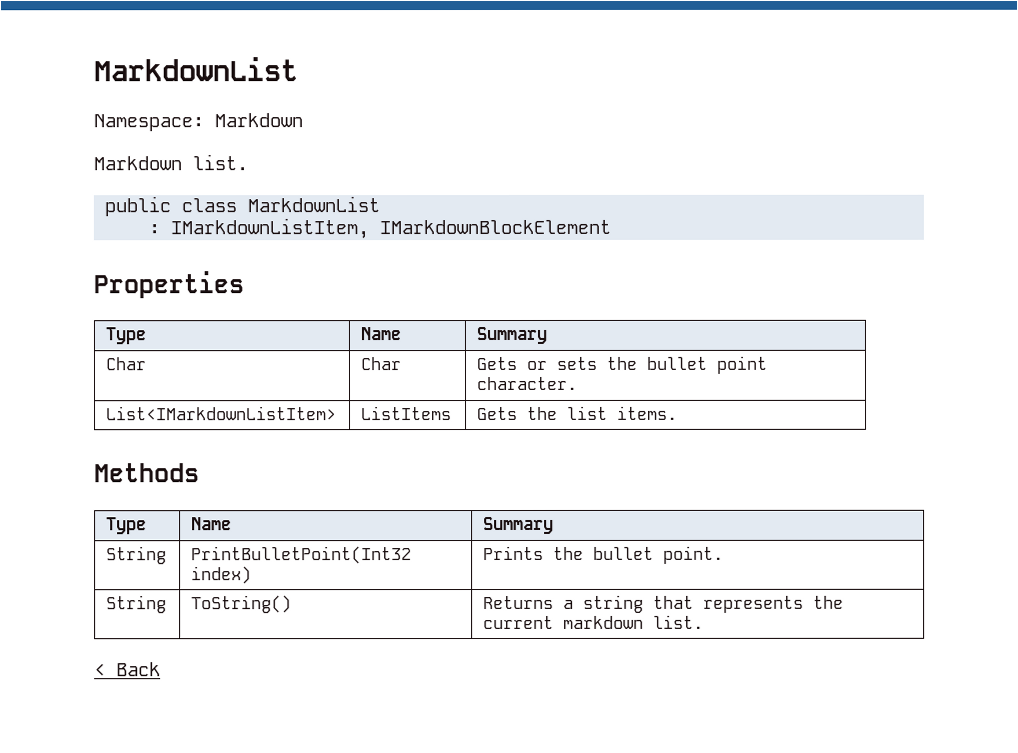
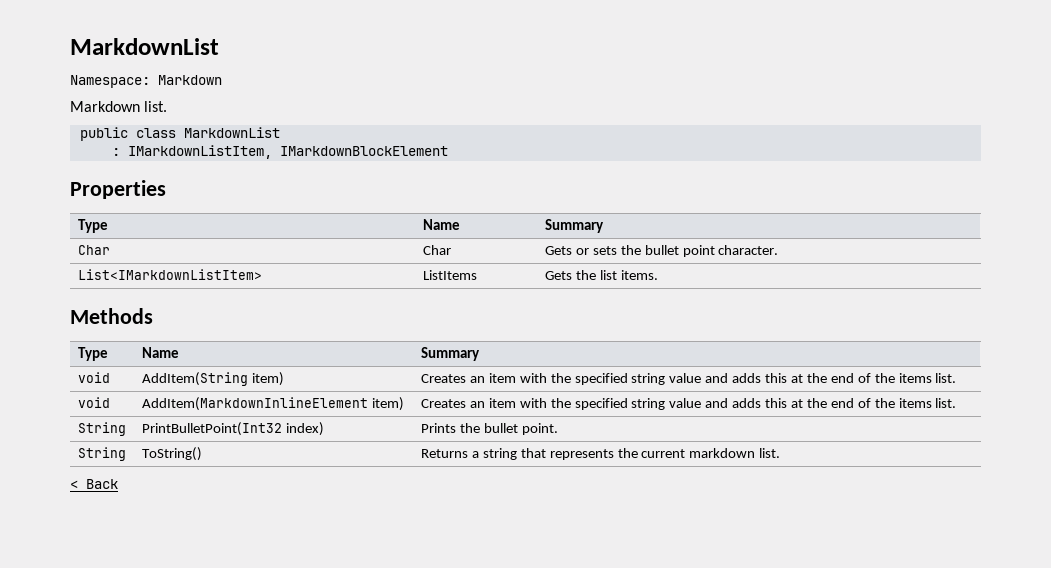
+ void | AddItem(String item) | Creates an item with the specified string value and adds this at the end of the items list.
+ void | AddItem(MarkdownInlineElement item) | Creates an item with the specified string value and adds this at the end of the items list.

